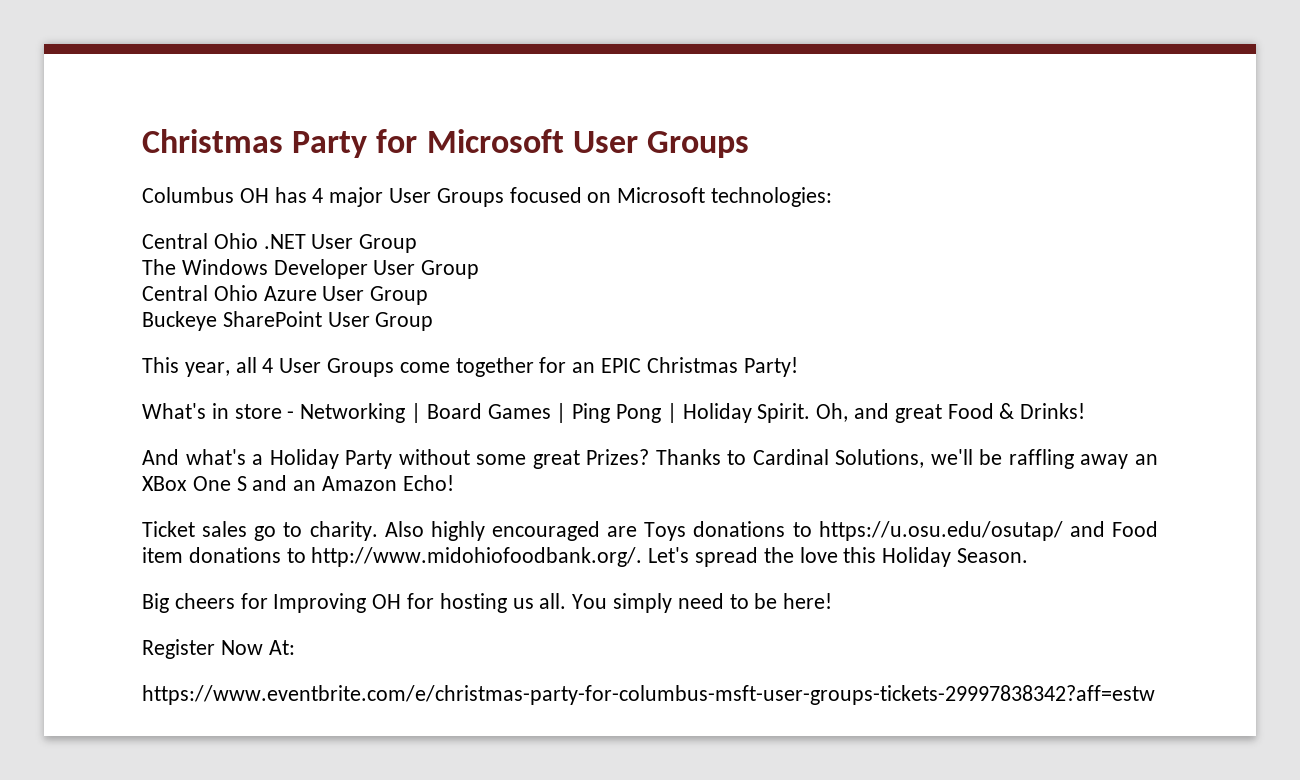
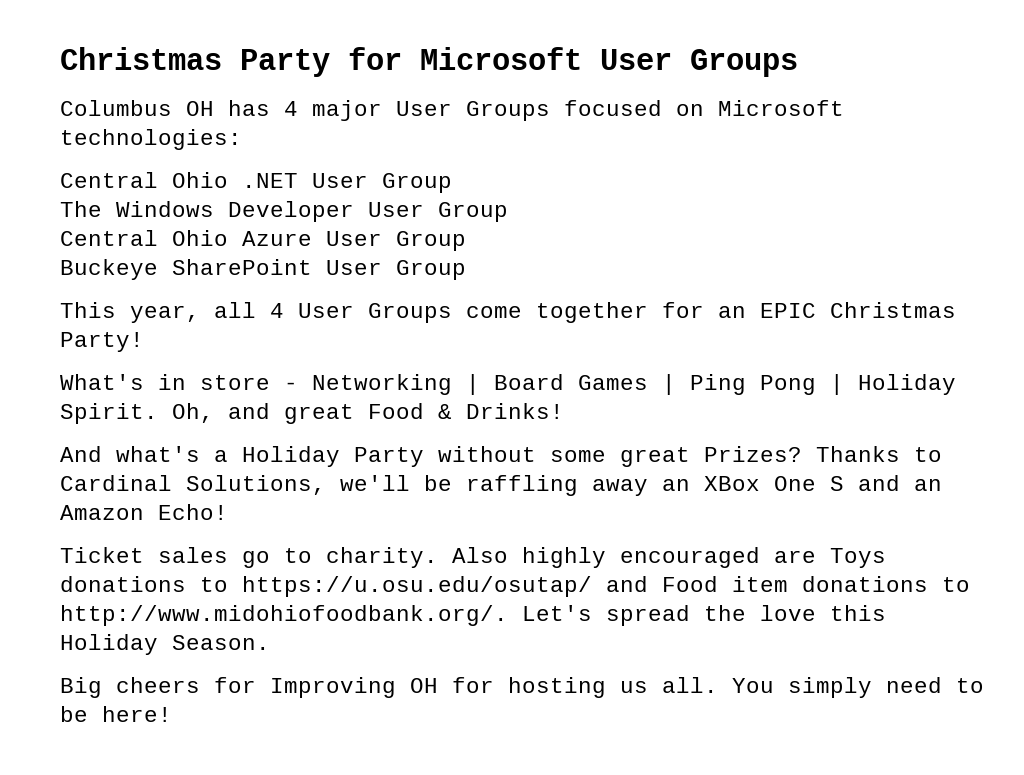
- Register Now At:
- https://www.eventbrite.com/e/christmas-party-for-columbus-msft-user-groups-tickets-29997838342?aff=estw

